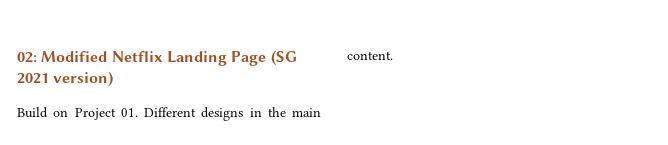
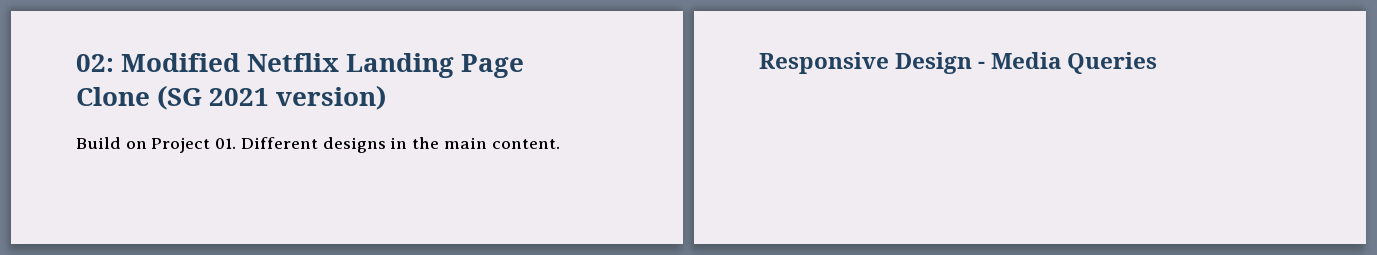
- 02: Modified Netflix Landing Page (SG 2021 version)
+ 02: Modified Netflix Landing Page Clone (SG 2021 version)
+ Responsive Design - Media Queries

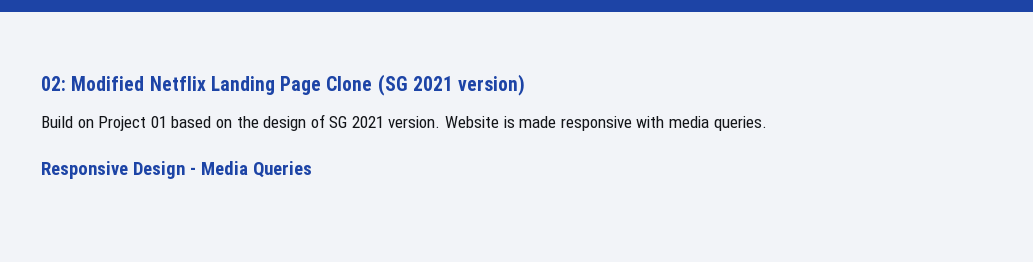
- Build on Project 01. Different designs in the main content.
+ Build on Project 01 based on the design of SG 2021 version. Website is made responsive with media queries.

